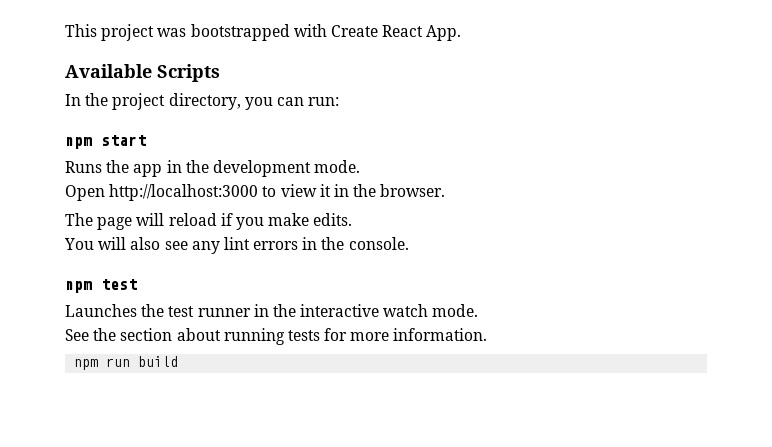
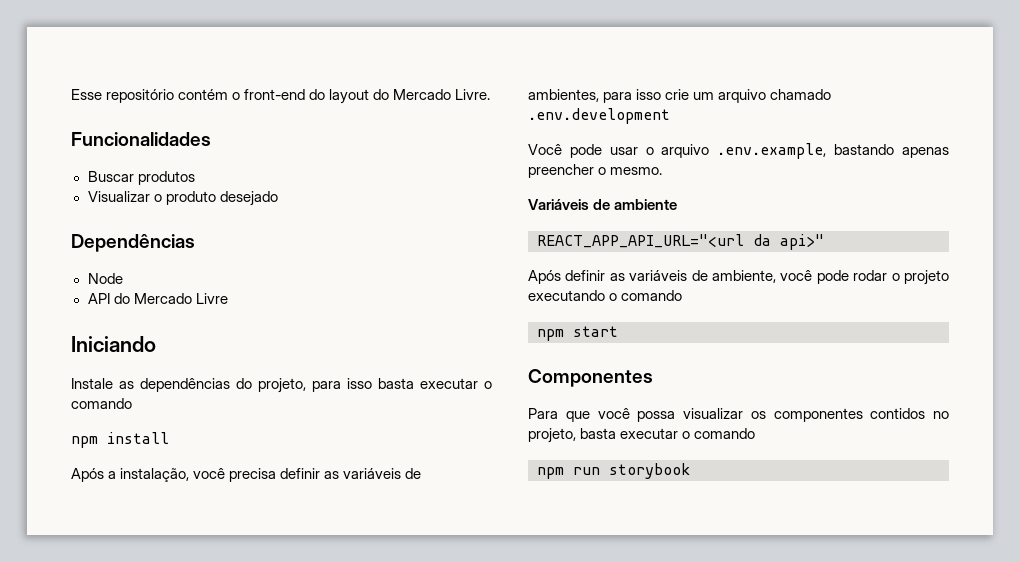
- This project was bootstrapped with Create React App.
- Available Scripts
- In the project directory, you can run:
+ Esse repositório contém o front-end do layout do Mercado Livre.
+ Funcionalidades
+ Buscar produtos
+ Visualizar o produto desejado
+ Dependências
+ Node
+ API do Mercado Livre
+ Iniciando
+ Instale as dependências do projeto, para isso basta executar o comando
+ npm install
+ Após a instalação, você precisa definir as variáveis de ambientes, para isso crie um arquivo chamado .env.development
+ Você pode usar o arquivo .env.example, bastando apenas preencher o mesmo.
+ Variáveis de ambiente
+ REACT_APP_API_URL="<url da api>"
+ Após definir as variáveis de ambiente, você pode rodar o projeto executando o comando
  npm start
- Runs the app in the development mode.
- Open http://localhost:3000 to view it in the browser.
- The page will reload if you make edits.
- You will also see any lint errors in the console.
- npm test
- Launches the test runner in the interactive watch mode.
- See the section about running tests for more information.
+ Componentes
+ Para que você possa visualizar os componentes contidos no projeto, basta executar o comando
- npm run build
+ npm run storybook

